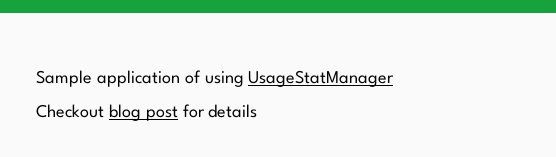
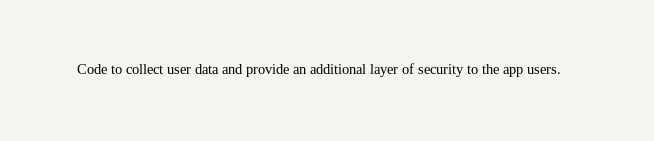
- Sample application of using UsageStatManager
- Checkout blog post for details
+ Code to collect user data and provide an additional layer of security to the app users.

